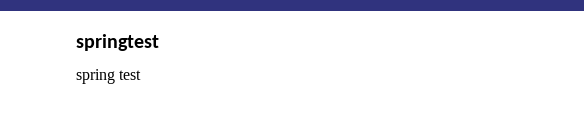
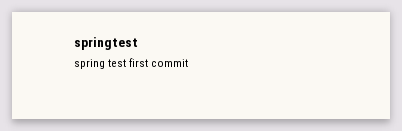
- spring test
+ spring test first commit

